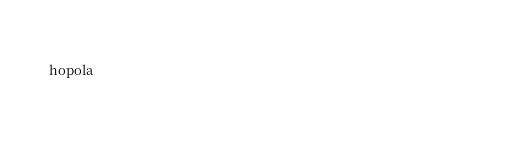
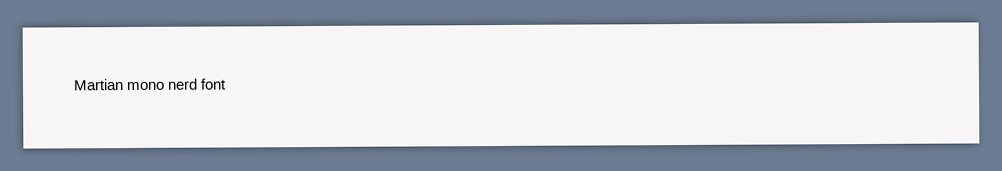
- hopola
+ Martian mono nerd font

